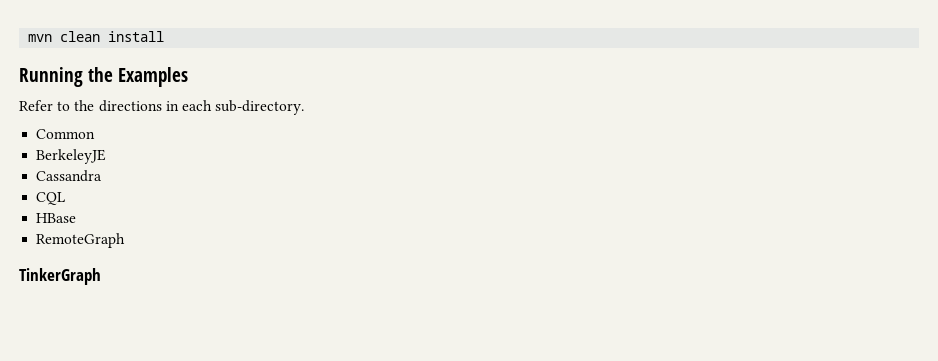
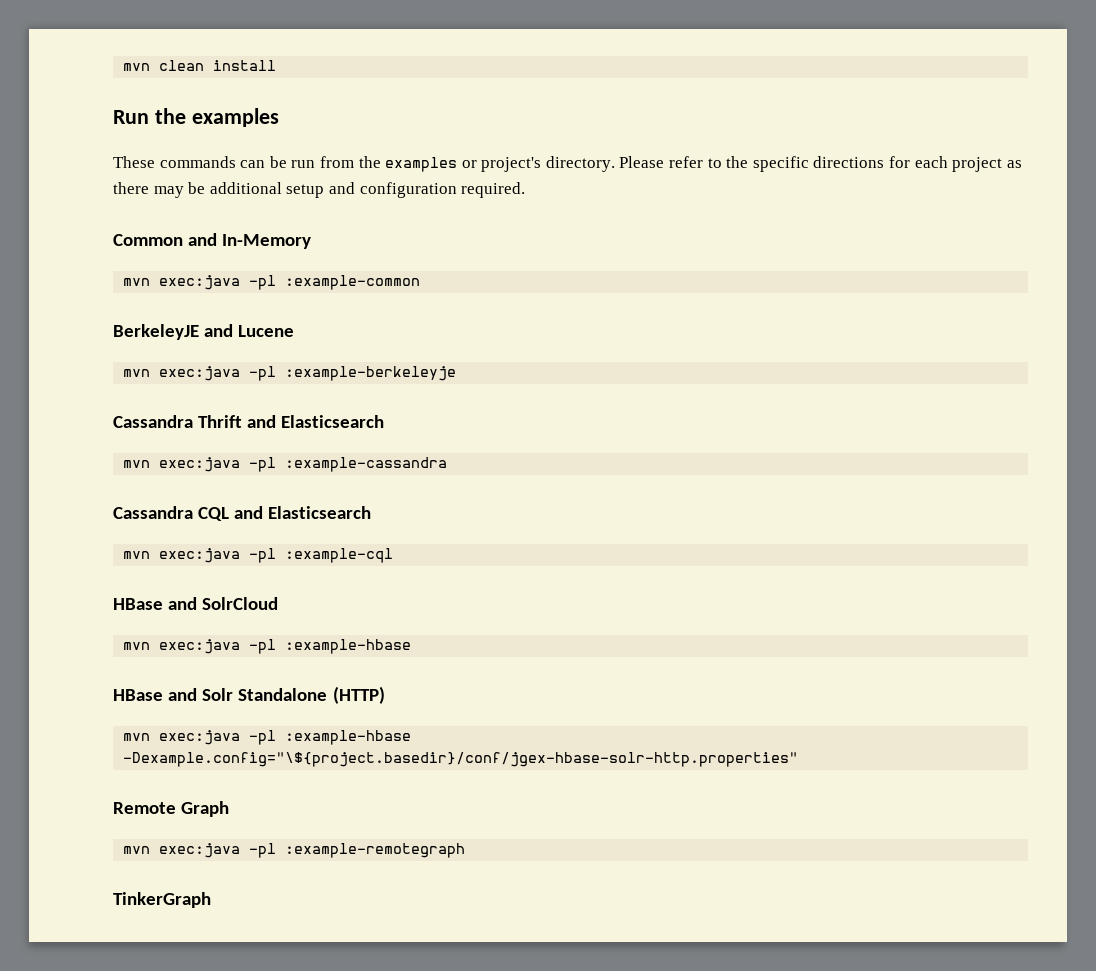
- Running the Examples
- Refer to the directions in each sub-directory.
- Common
- BerkeleyJE
- Cassandra
- CQL
- HBase
- RemoteGraph
+ Run the examples
+ These commands can be run from the examples or project's directory. Please refer to the specific directions for each project as there may be additional setup and configuration required.
+ Common and In-Memory
+ mvn exec:java -pl :example-common
+ BerkeleyJE and Lucene
+ mvn exec:java -pl :example-berkeleyje
+ Cassandra Thrift and Elasticsearch
+ mvn exec:java -pl :example-cassandra
+ Cassandra CQL and Elasticsearch
+ mvn exec:java -pl :example-cql
+ HBase and SolrCloud
+ mvn exec:java -pl :example-hbase
+ HBase and Solr Standalone (HTTP)
+ mvn exec:java -pl :example-hbase -Dexample.config="\${project.basedir}/conf/jgex-hbase-solr-http.properties"
+ Remote Graph
+ mvn exec:java -pl :example-remotegraph

